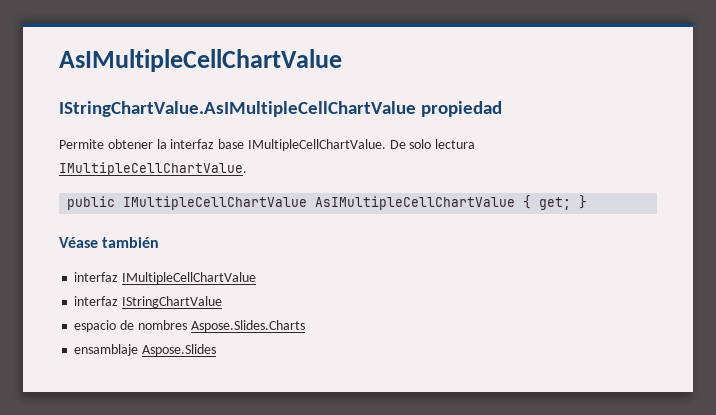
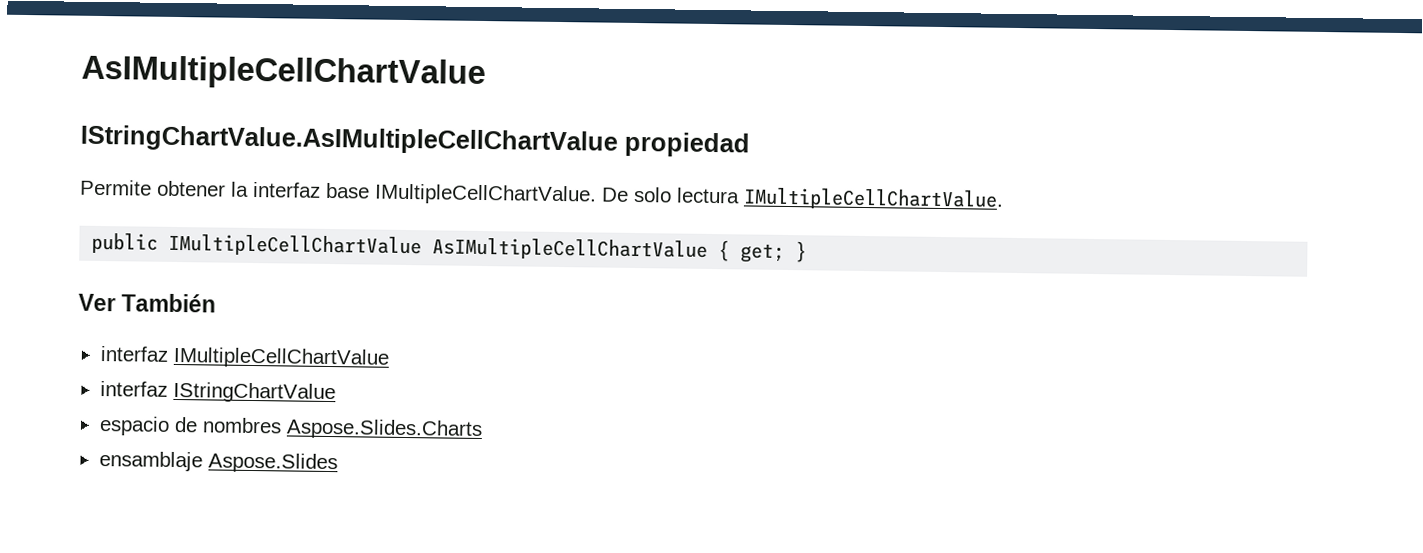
- Véase también
+ Ver También

